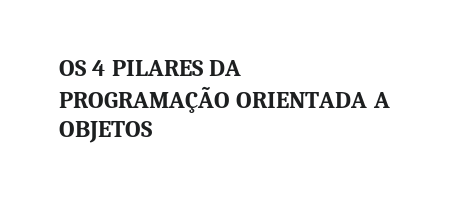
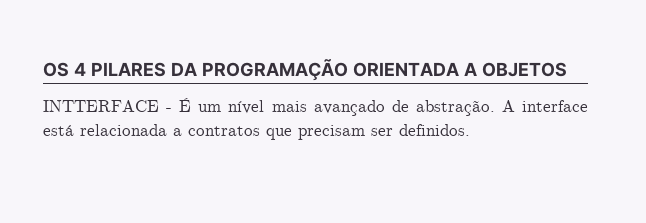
+ INTTERFACE - É um nível mais avançado de abstração. A interface está relacionada a contratos que precisam ser definidos.

